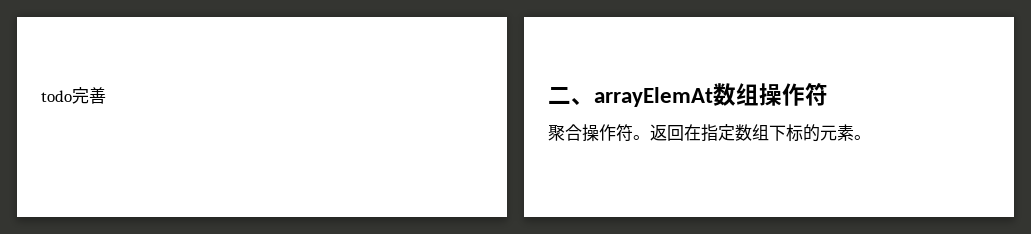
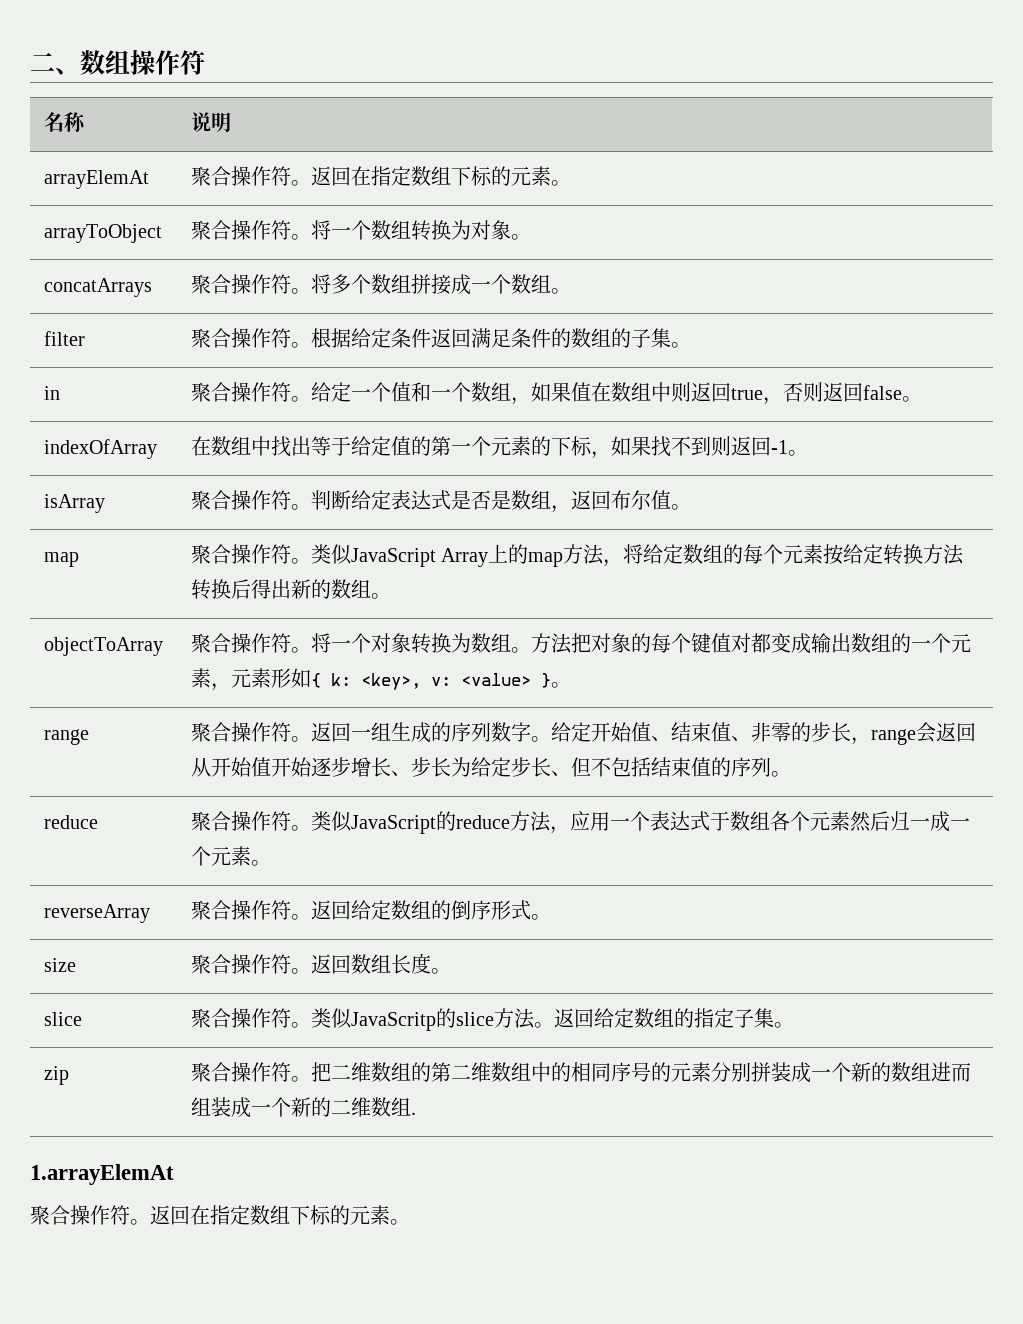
- todo完善
- 二、arrayElemAt数组操作符
+ 二、数组操作符
+ 名称 | 说明
+ arrayElemAt | 聚合操作符。返回在指定数组下标的元素。
+ arrayToObject | 聚合操作符。将一个数组转换为对象。
+ concatArrays | 聚合操作符。将多个数组拼接成一个数组。
+ filter | 聚合操作符。根据给定条件返回满足条件的数组的子集。
+ in | 聚合操作符。给定一个值和一个数组，如果值在数组中则返回true，否则返回false。
+ indexOfArray | 在数组中找出等于给定值的第一个元素的下标，如果找不到则返回-1。
+ isArray | 聚合操作符。判断给定表达式是否是数组，返回布尔值。
+ map | 聚合操作符。类似JavaScript Array上的map方法，将给定数组的每个元素按给定转换方法转换后得出新的数组。
+ objectToArray | 聚合操作符。将一个对象转换为数组。方法把对象的每个键值对都变成输出数组的一个元素，元素形如{ k: <key>, v: <value> }。
+ range | 聚合操作符。返回一组生成的序列数字。给定开始值、结束值、非零的步长，range会返回从开始值开始逐步增长、步长为给定步长、但不包括结束值的序列。
+ reduce | 聚合操作符。类似JavaScript的reduce方法，应用一个表达式于数组各个元素然后归一成一个元素。
+ reverseArray | 聚合操作符。返回给定数组的倒序形式。
+ size | 聚合操作符。返回数组长度。
+ slice | 聚合操作符。类似JavaScritp的slice方法。返回给定数组的指定子集。
+ zip | 聚合操作符。把二维数组的第二维数组中的相同序号的元素分别拼装成一个新的数组进而组装成一个新的二维数组.
+ 1.arrayElemAt

